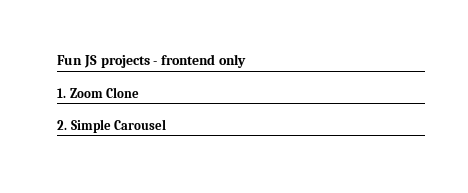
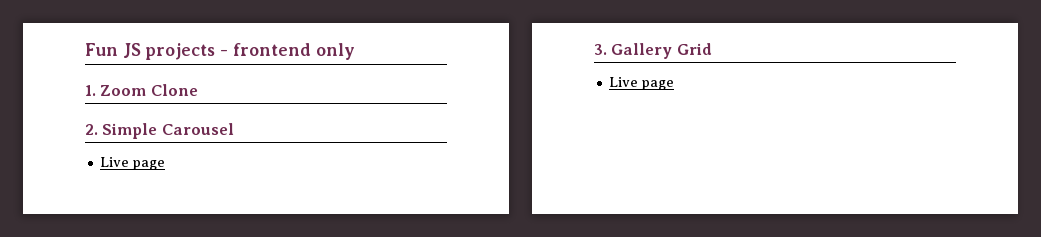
  2. Simple Carousel
+ Live page
+ 3. Gallery Grid
+ Live page

